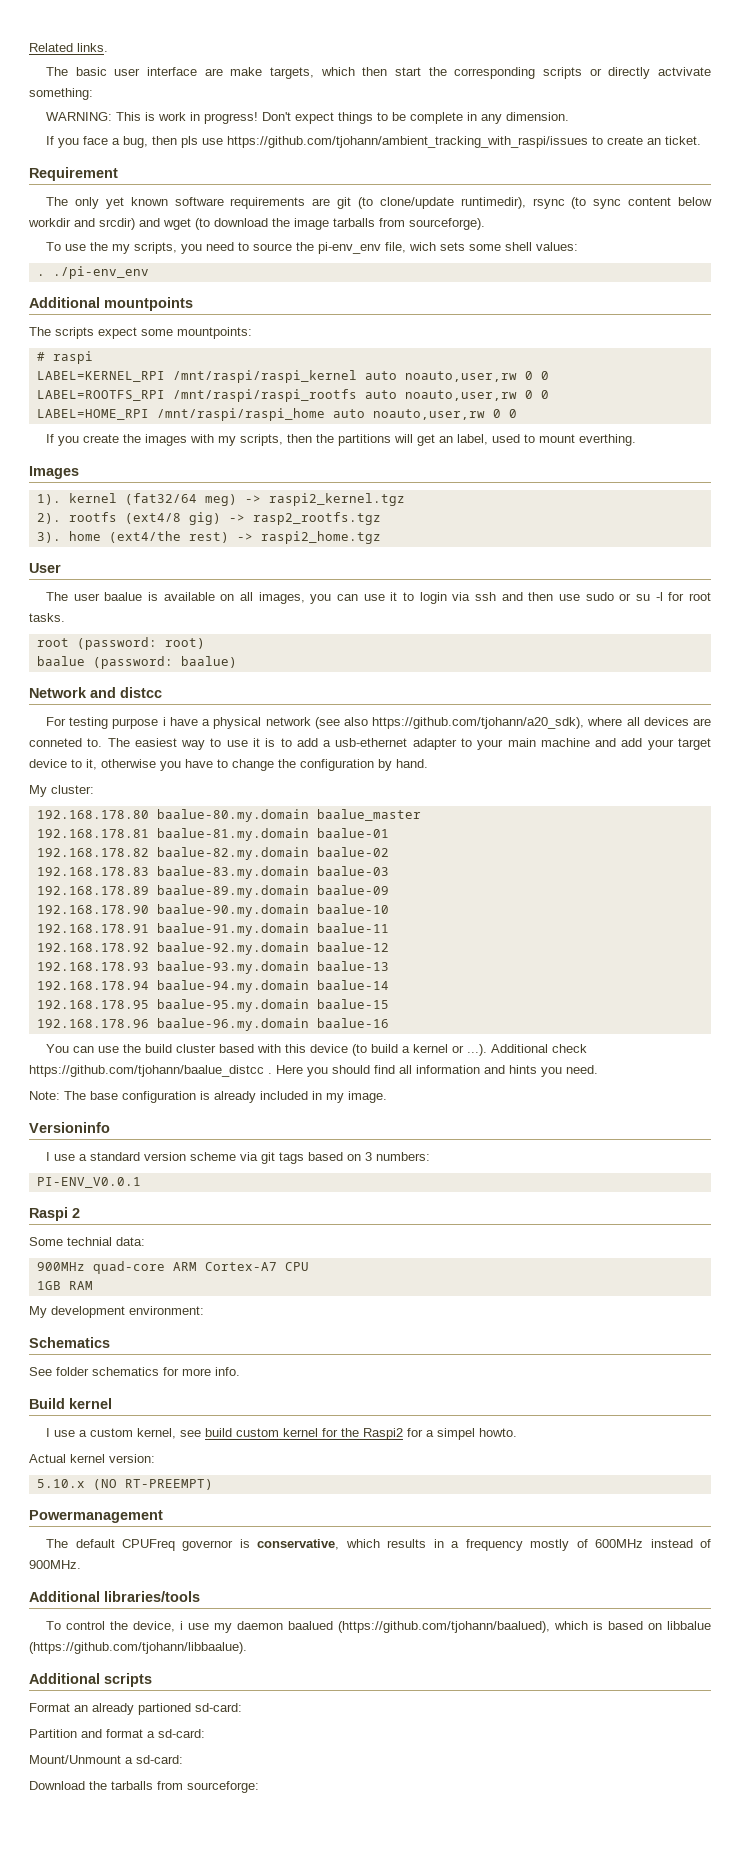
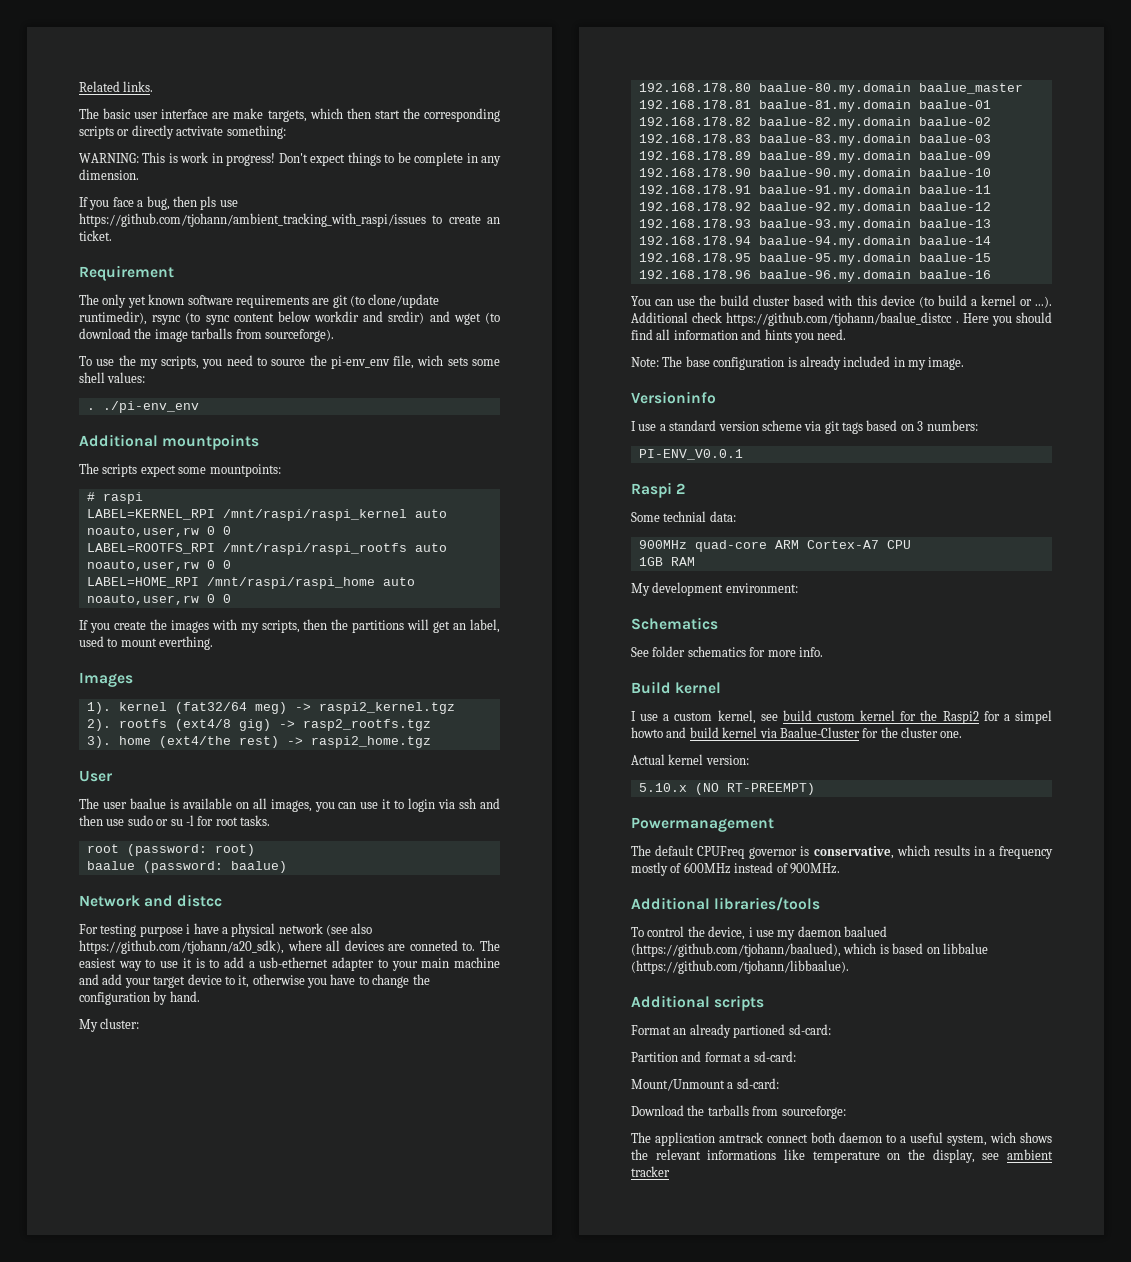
- I use a custom kernel, see build custom kernel for the Raspi2 for a simpel howto.
+ I use a custom kernel, see build custom kernel for the Raspi2 for a simpel howto and build kernel via Baalue-Cluster for the cluster one.
+ The application amtrack connect both daemon to a useful system, wich shows the relevant informations like temperature on the display, see ambient tracker

